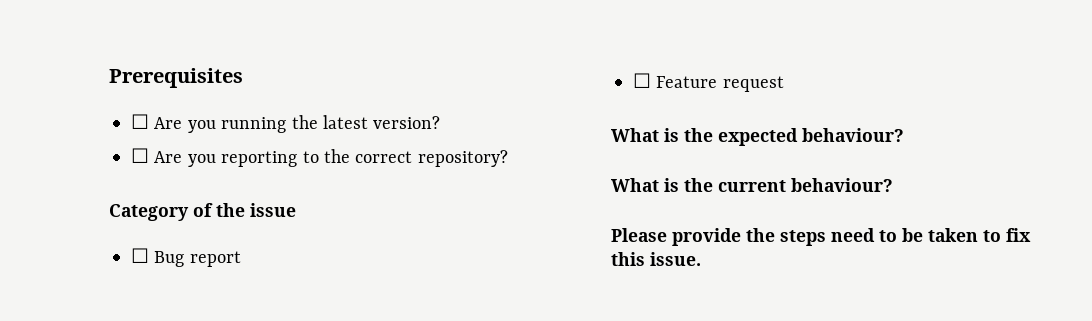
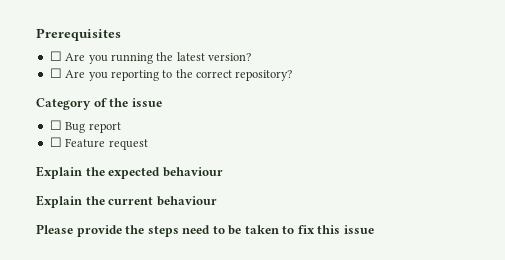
- What is the expected behaviour?
- What is the current behaviour?
+ Explain the expected behaviour
+ Explain the current behaviour
- Please provide the steps need to be taken to fix this issue.
+ Please provide the steps need to be taken to fix this issue

